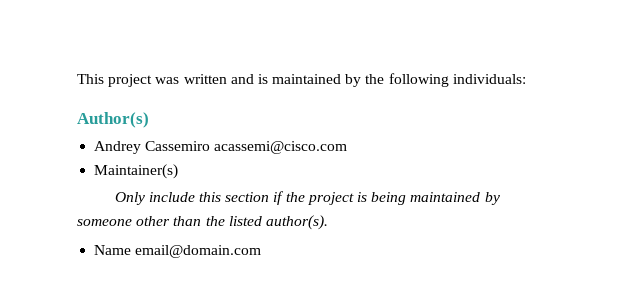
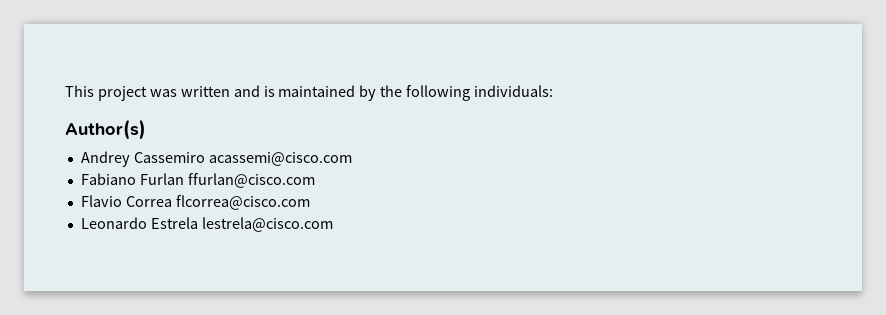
- Maintainer(s)
- Only include this section if the project is being maintained by someone other than the listed author(s).
- Name email@domain.com
+ Fabiano Furlan ffurlan@cisco.com
+ Flavio Correa flcorrea@cisco.com
+ Leonardo Estrela lestrela@cisco.com

